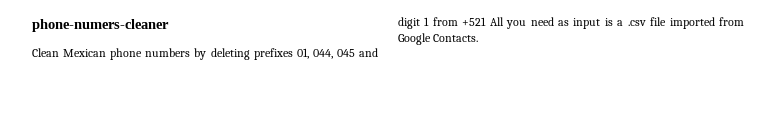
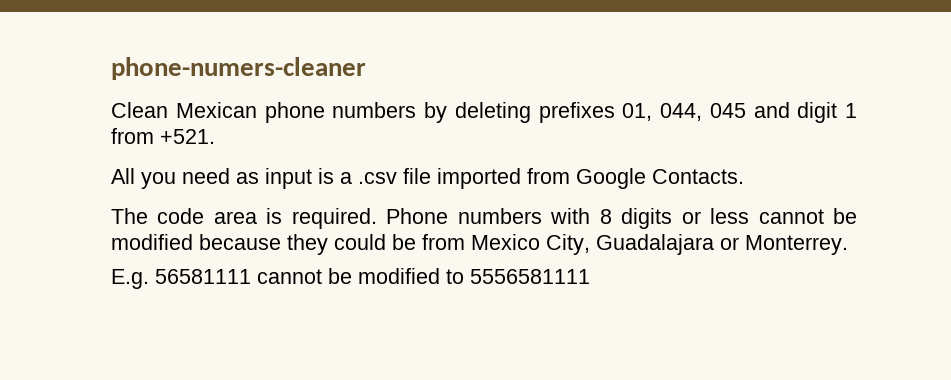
- Clean Mexican phone numbers by deleting prefixes 01, 044, 045 and digit 1 from +521 All you need as input is a .csv file imported from Google Contacts.
+ Clean Mexican phone numbers by deleting prefixes 01, 044, 045 and digit 1 from +521.
+ All you need as input is a .csv file imported from Google Contacts.
+ The code area is required. Phone numbers with 8 digits or less cannot be modified because they could be from Mexico City, Guadalajara or Monterrey.
+ E.g. 56581111 cannot be modified to 5556581111

